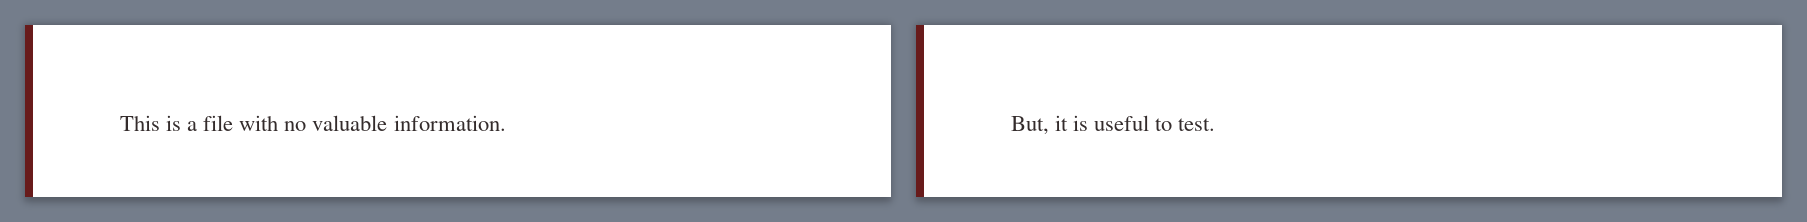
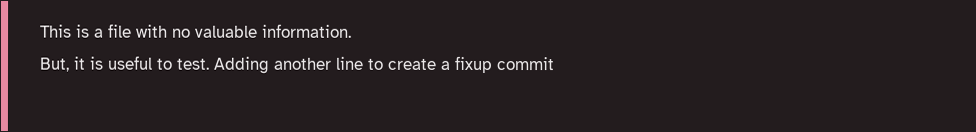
+ Adding another line to create a fixup commit

